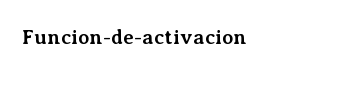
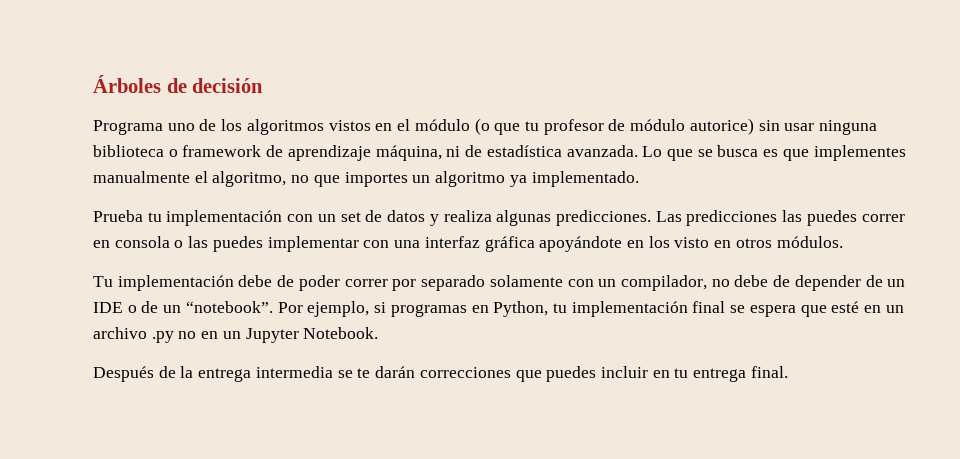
- Funcion-de-activacion
+ Árboles de decisión
+ Programa uno de los algoritmos vistos en el módulo (o que tu profesor de módulo autorice) sin usar ninguna biblioteca o framework de aprendizaje máquina, ni de estadística avanzada. Lo que se busca es que implementes manualmente el algoritmo, no que importes un algoritmo ya implementado.
+ Prueba tu implementación con un set de datos y realiza algunas predicciones. Las predicciones las puedes correr en consola o las puedes implementar con una interfaz gráfica apoyándote en los visto en otros módulos.
+ Tu implementación debe de poder correr por separado solamente con un compilador, no debe de depender de un IDE o de un “notebook”. Por ejemplo, si programas en Python, tu implementación final se espera que esté en un archivo .py no en un Jupyter Notebook.
+ Después de la entrega intermedia se te darán correcciones que puedes incluir en tu entrega final.

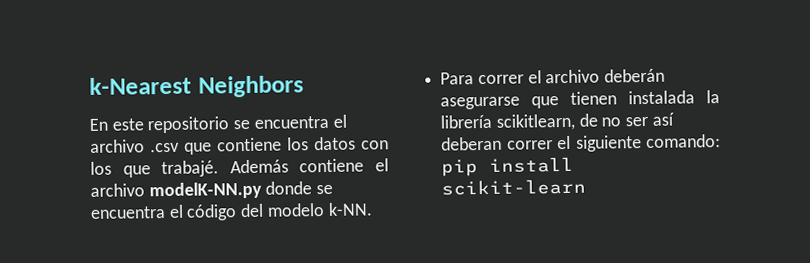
- Árboles de decisión
- Programa uno de los algoritmos vistos en el módulo (o que tu profesor de módulo autorice) sin usar ninguna biblioteca o framework de aprendizaje máquina, ni de estadística avanzada. Lo que se busca es que implementes manualmente el algoritmo, no que importes un algoritmo ya implementado.
- Prueba tu implementación con un set de datos y realiza algunas predicciones. Las predicciones las puedes correr en consola o las puedes implementar con una interfaz gráfica apoyándote en los visto en otros módulos.
- Tu implementación debe de poder correr por separado solamente con un compilador, no debe de depender de un IDE o de un “notebook”. Por ejemplo, si programas en Python, tu implementación final se espera que esté en un archivo .py no en un Jupyter Notebook.
- Después de la entrega intermedia se te darán correcciones que puedes incluir en tu entrega final.
+ k-Nearest Neighbors
+ En este repositorio se encuentra el archivo .csv que contiene los datos con los que trabajé. Además contiene el archivo modelK-NN.py donde se encuentra el código del modelo k-NN.
+ Para correr el archivo deberán asegurarse que tienen instalada la librería scikitlearn, de no ser así deberan correr el siguiente comando: pip install scikit-learn

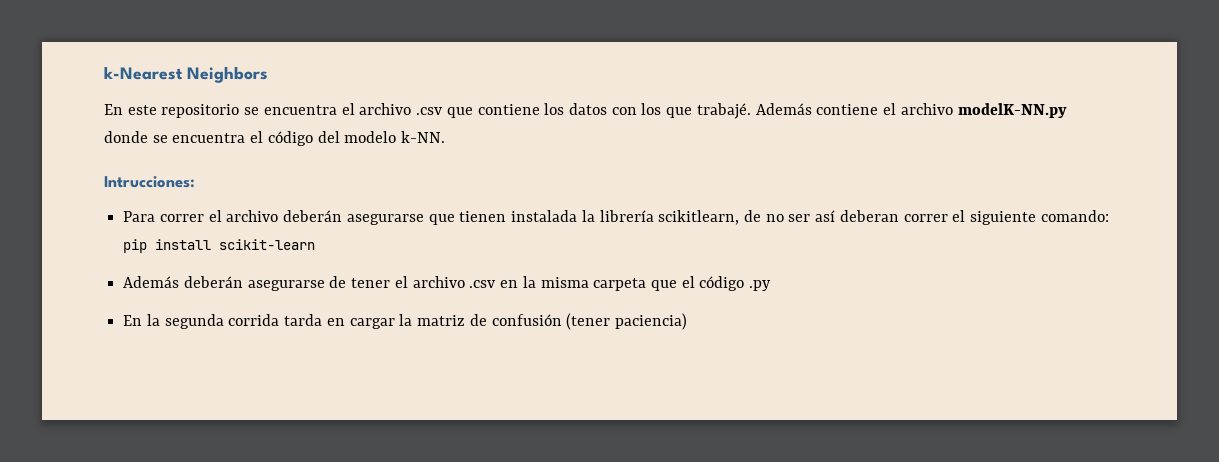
+ Intrucciones:
+ Además deberán asegurarse de tener el archivo .csv en la misma carpeta que el código .py
+ En la segunda corrida tarda en cargar la matriz de confusión (tener paciencia)

